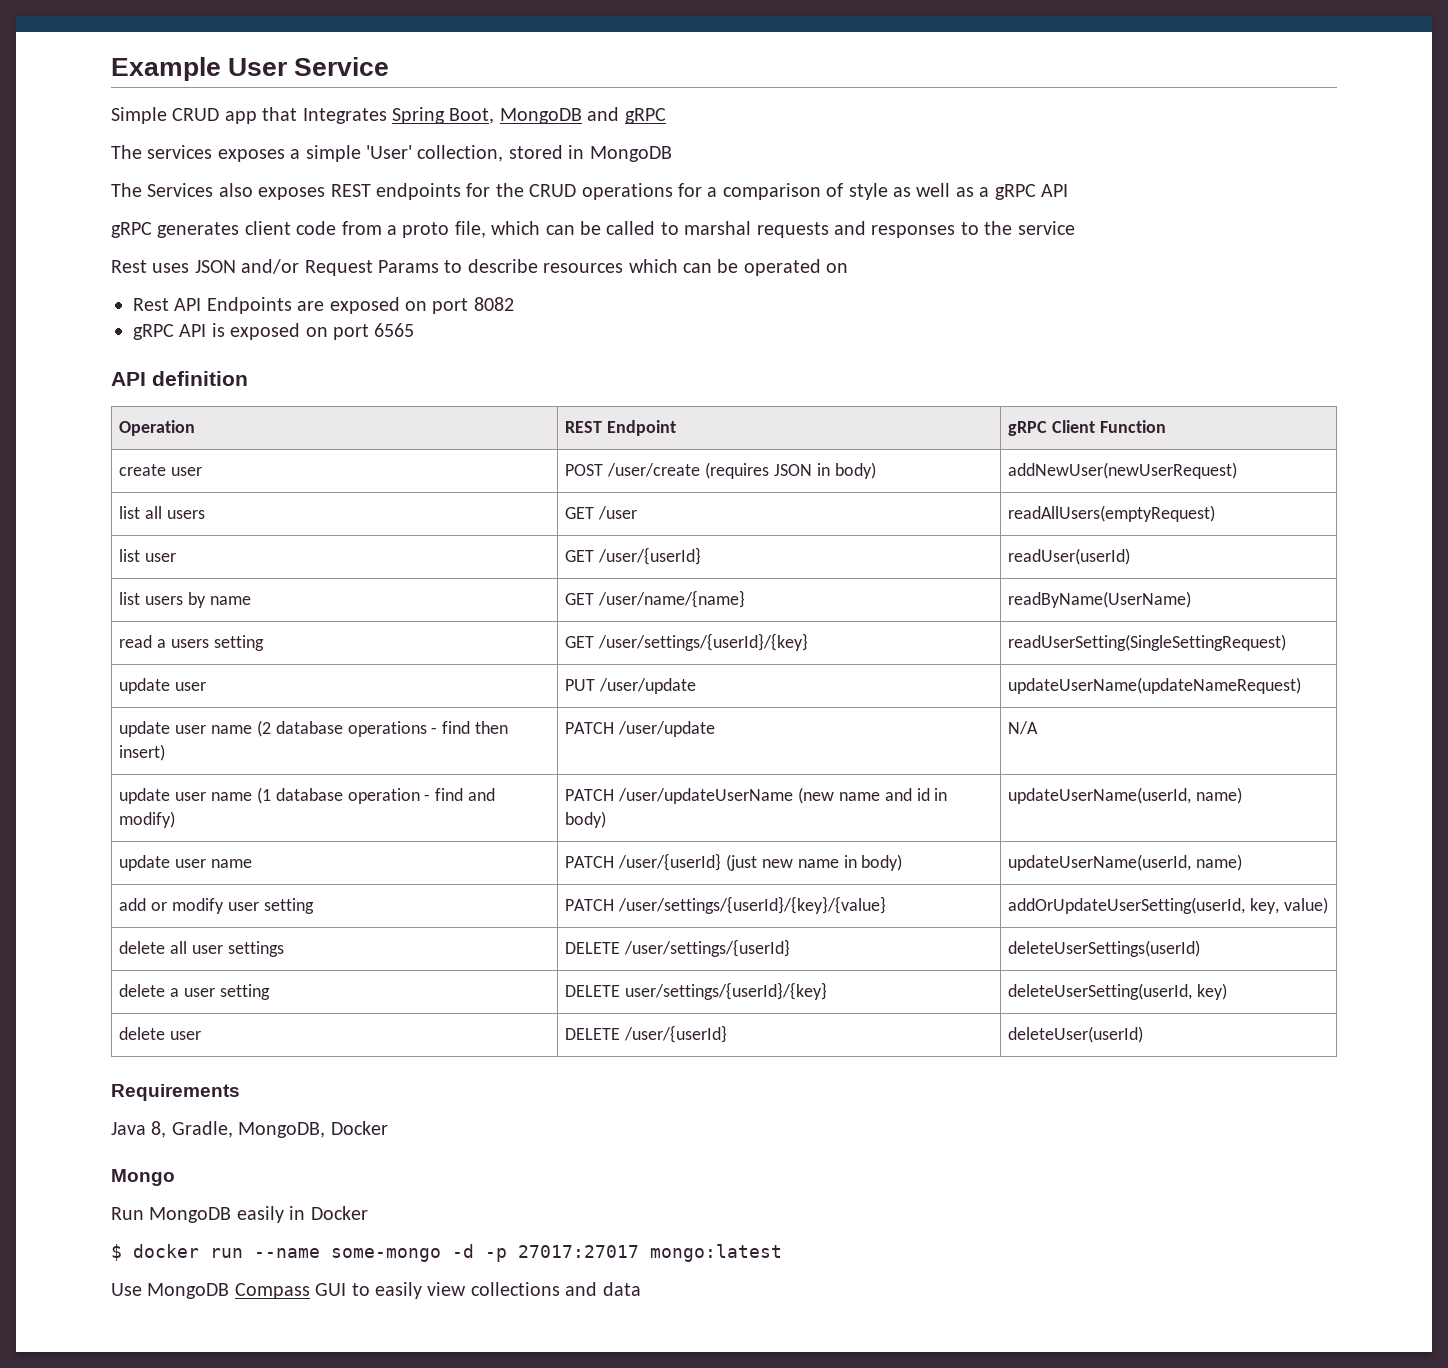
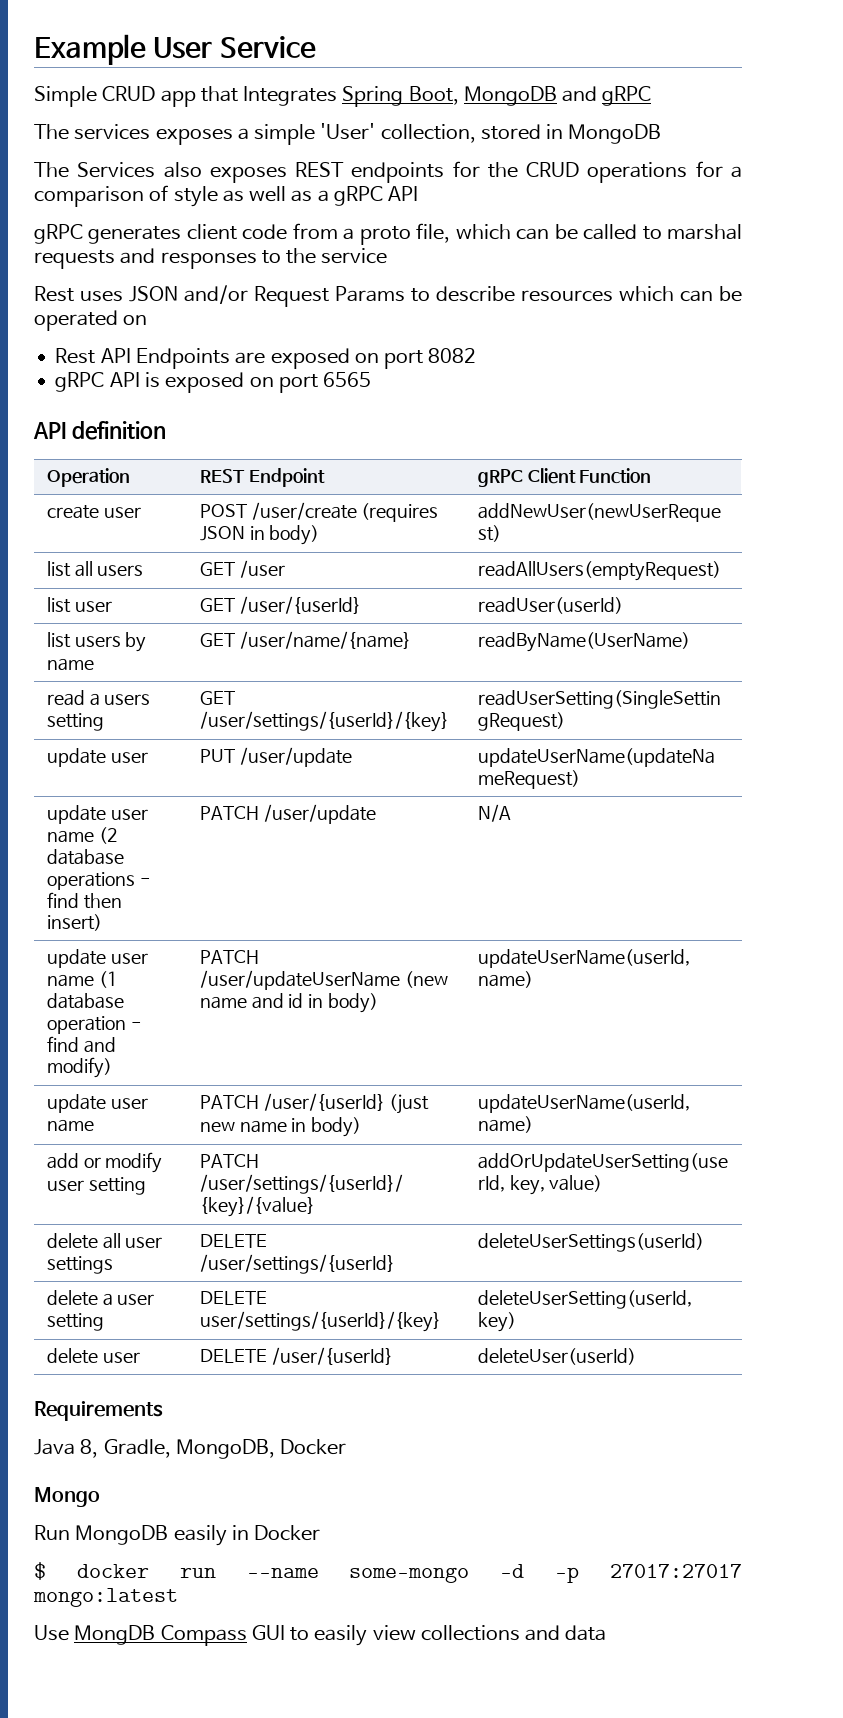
- Use MongoDB Compass GUI to easily view collections and data
+ Use MongDB Compass GUI to easily view collections and data

